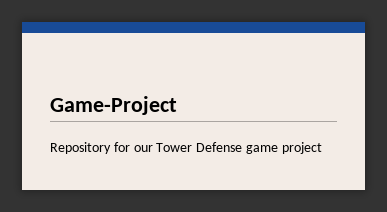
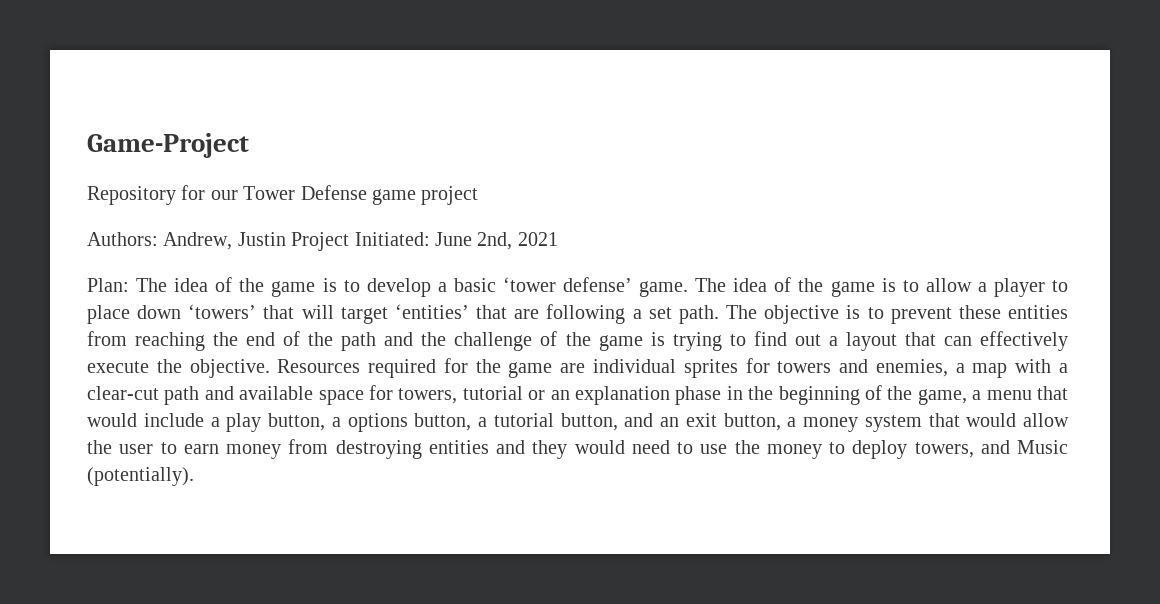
+ Authors: Andrew, Justin Project Initiated: June 2nd, 2021
+ Plan: The idea of the game is to develop a basic ‘tower defense’ game. The idea of the game is to allow a player to place down ‘towers’ that will target ‘entities’ that are following a set path. The objective is to prevent these entities from reaching the end of the path and the challenge of the game is trying to find out a layout that can effectively execute the objective. Resources required for the game are individual sprites for towers and enemies, a map with a clear-cut path and available space for towers, tutorial or an explanation phase in the beginning of the game, a menu that would include a play button, a options button, a tutorial button, and an exit button, a money system that would allow the user to earn money from destroying entities and they would need to use the money to deploy towers, and Music (potentially).

